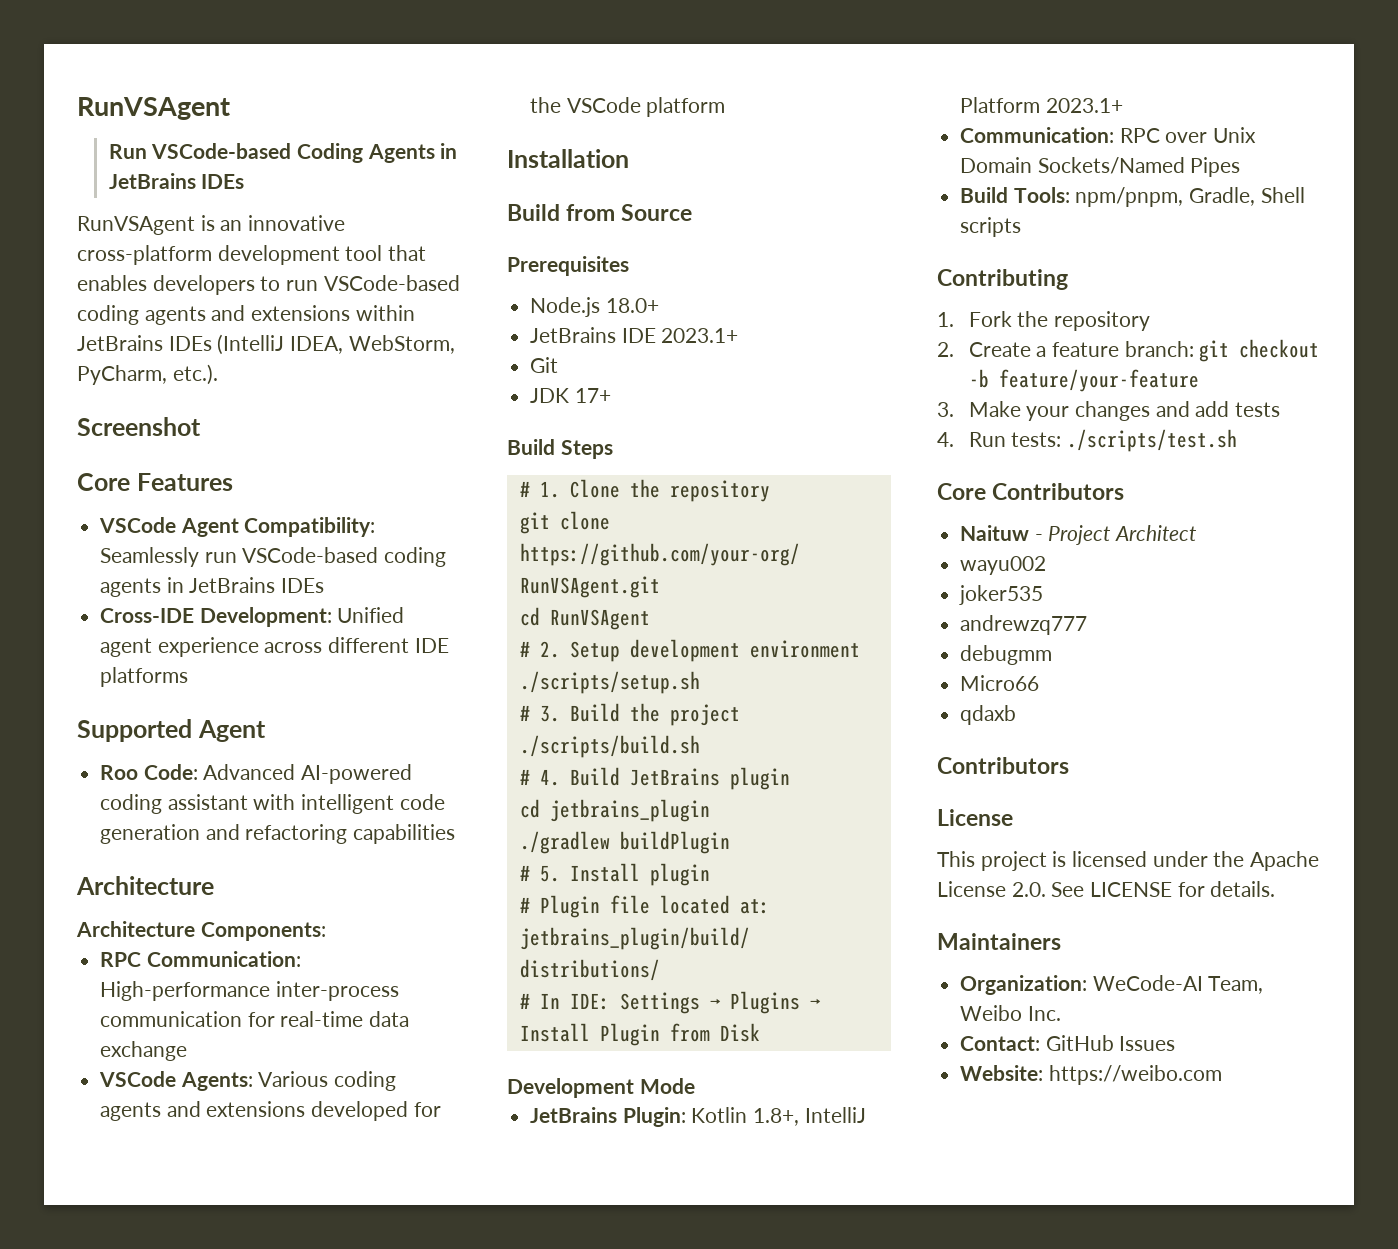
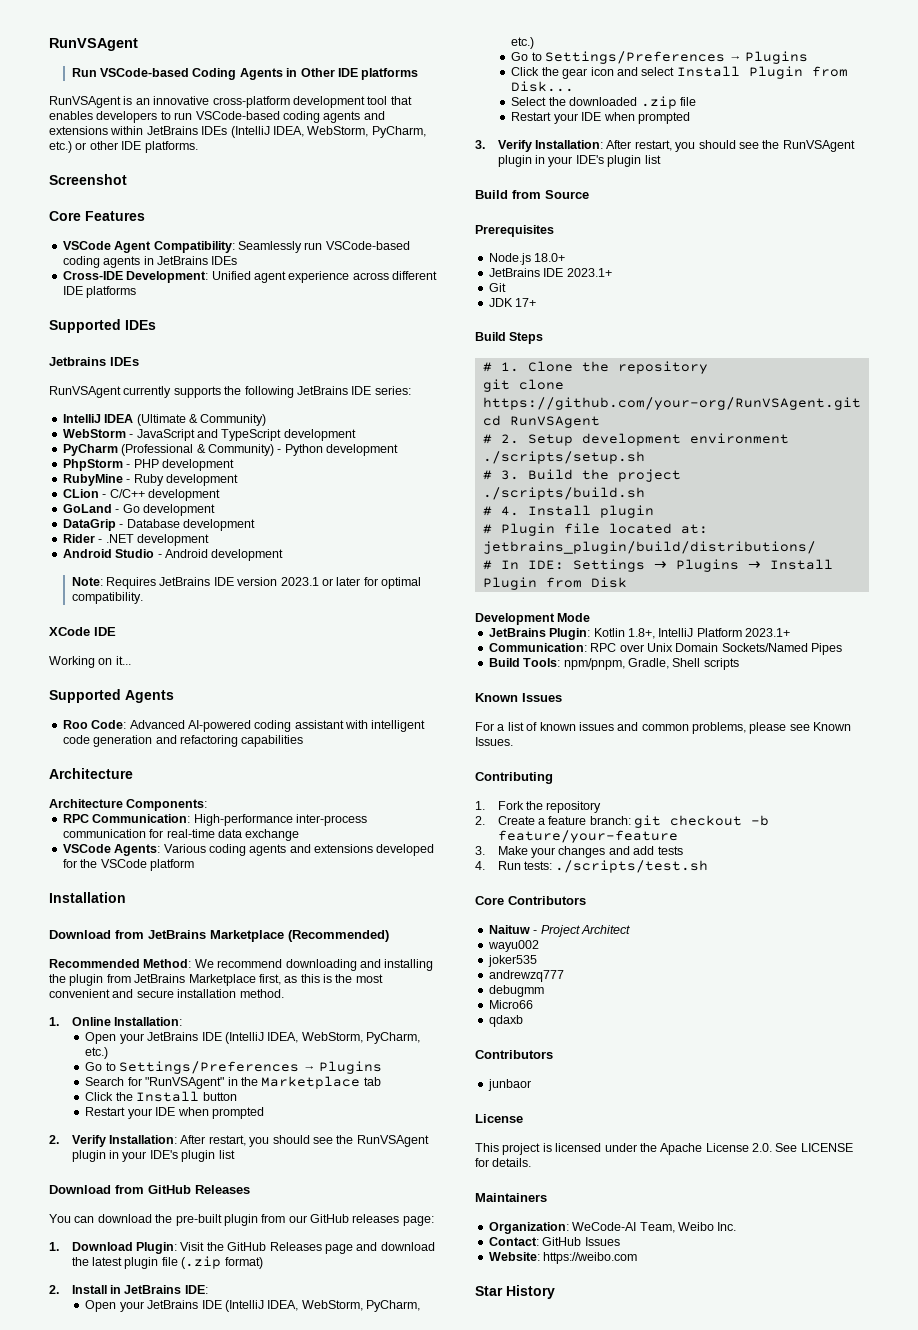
- Run VSCode-based Coding Agents in JetBrains IDEs
+ Run VSCode-based Coding Agents in Other IDE platforms
- RunVSAgent is an innovative cross-platform development tool that enables developers to run VSCode-based coding agents and extensions within JetBrains IDEs (IntelliJ IDEA, WebStorm, PyCharm, etc.).
+ RunVSAgent is an innovative cross-platform development tool that enables developers to run VSCode-based coding agents and extensions within JetBrains IDEs (IntelliJ IDEA, WebStorm, PyCharm, etc.) or other IDE platforms.
- Supported Agent
+ Supported IDEs
+ Jetbrains IDEs
+ RunVSAgent currently supports the following JetBrains IDE series:
+ IntelliJ IDEA (Ultimate & Community)
+ WebStorm - JavaScript and TypeScript development
+ PyCharm (Professional & Community) - Python development
+ PhpStorm - PHP development
+ RubyMine - Ruby development
+ CLion - C/C++ development
+ GoLand - Go development
+ DataGrip - Database development
+ Rider - .NET development
+ Android Studio - Android development
+ Note: Requires JetBrains IDE version 2023.1 or later for optimal compatibility.
+ XCode IDE
+ Working on it...
+ Supported Agents
+ Download from JetBrains Marketplace (Recommended)
+ Recommended Method: We recommend downloading and installing the plugin from JetBrains Marketplace first, as this is the most convenient and secure installation method.
+ 1. Online Installation:
+ Open your JetBrains IDE (IntelliJ IDEA, WebStorm, PyCharm, etc.)
+ Go to Settings/Preferences → Plugins
+ Search for "RunVSAgent" in the Marketplace tab
+ Click the Install button
+ Restart your IDE when prompted
+ 2. Verify Installation: After restart, you should see the RunVSAgent plugin in your IDE's plugin list
+ Download from GitHub Releases
+ You can download the pre-built plugin from our GitHub releases page:
+ 1. Download Plugin: Visit the GitHub Releases page and download the latest plugin file (.zip format)
+ 2. Install in JetBrains IDE:
+ Open your JetBrains IDE (IntelliJ IDEA, WebStorm, PyCharm, etc.)
+ Go to Settings/Preferences → Plugins
+ Click the gear icon and select Install Plugin from Disk...
+ Select the downloaded .zip file
+ Restart your IDE when prompted
+ 3. Verify Installation: After restart, you should see the RunVSAgent plugin in your IDE's plugin list
- # 4. Build JetBrains plugin
- cd jetbrains_plugin
- ./gradlew buildPlugin
- # 5. Install plugin
+ # 4. Install plugin
+ Known Issues
+ For a list of known issues and common problems, please see Known Issues.
+ junbaor
+ Star History

